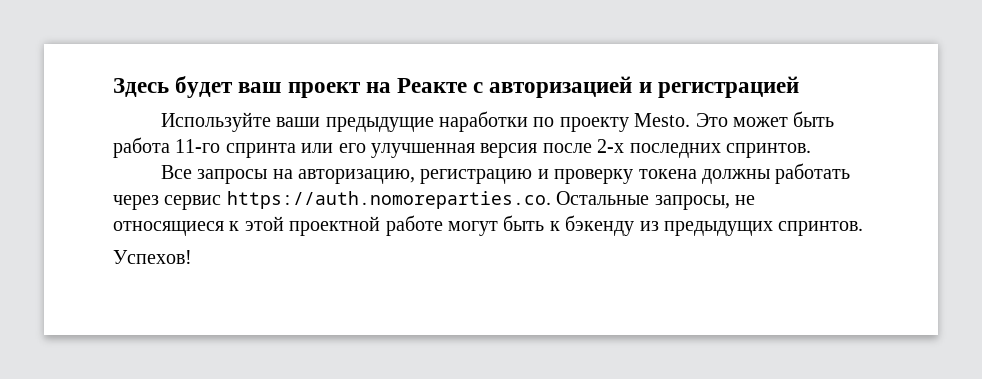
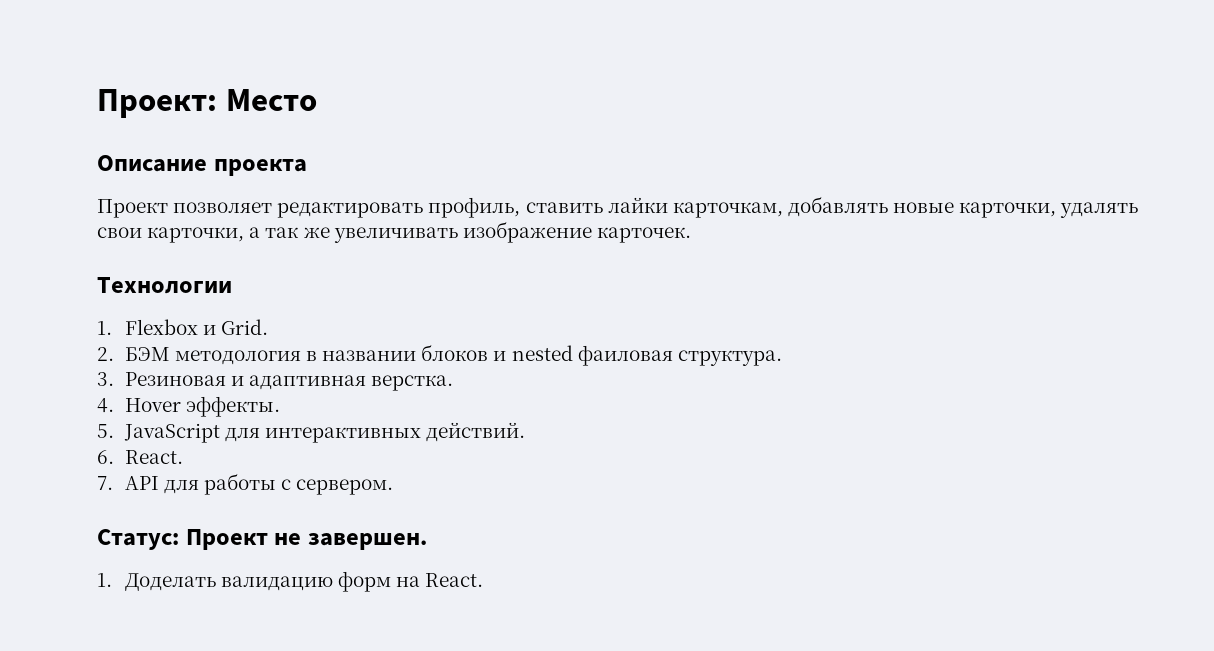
- Здесь будет ваш проект на Реакте с авторизацией и регистрацией
- Используйте ваши предыдущие наработки по проекту Mesto. Это может быть работа 11-го спринта или его улучшенная версия после 2-х последних спринтов.
- Все запросы на авторизацию, регистрацию и проверку токена должны работать через сервис https://auth.nomoreparties.co. Остальные запросы, не относящиеся к этой проектной работе могут быть к бэкенду из предыдущих спринтов.
- Успехов!
+ Проект: Место
+ Описание проекта
+ Проект позволяет редактировать профиль, ставить лайки карточкам, добавлять новые карточки, удалять свои карточки, а так же увеличивать изображение карточек.
+ Технологии
+ 1. Flexbox и Grid.
+ 2. БЭМ методология в названии блоков и nested фаиловая структура.
+ 3. Резиновая и адаптивная верстка.
+ 4. Hover эффекты.
+ 5. JavaScript для интерактивных действий.
+ 6. React.
+ 7. API для работы с сервером.
+ Статус: Проект не завершен.
+ 1. Доделать валидацию форм на React.

